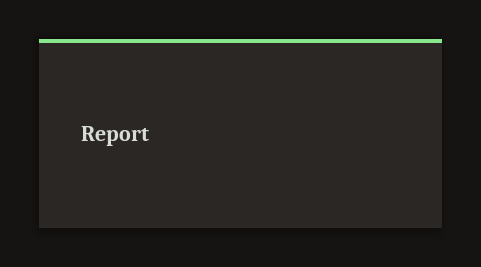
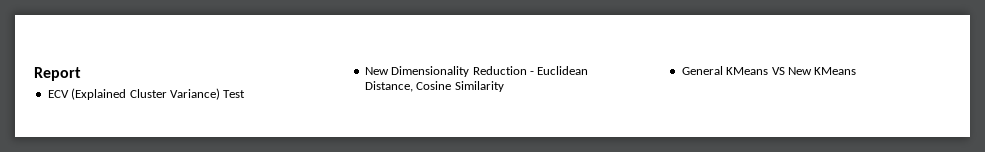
+ ECV (Explained Cluster Variance) Test
+ New Dimensionality Reduction - Euclidean Distance, Cosine Similarity
+ General KMeans VS New KMeans

